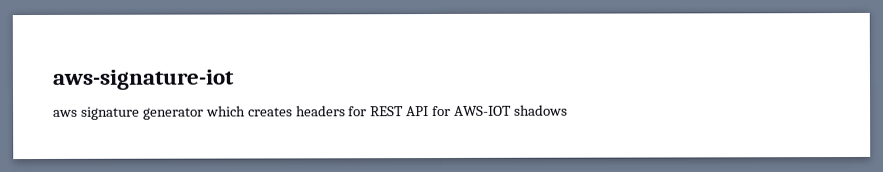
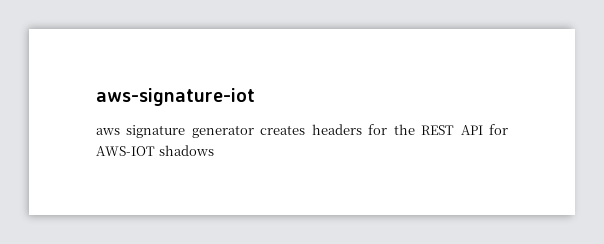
- aws signature generator which creates headers for REST API for AWS-IOT shadows
+ aws signature generator creates headers for the REST API for AWS-IOT shadows

